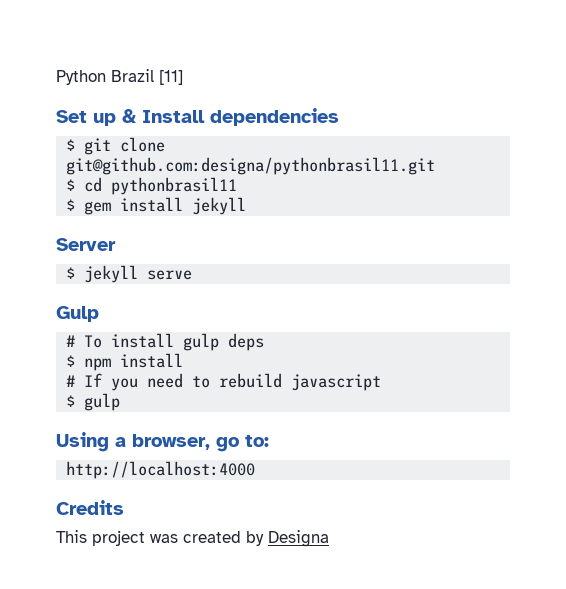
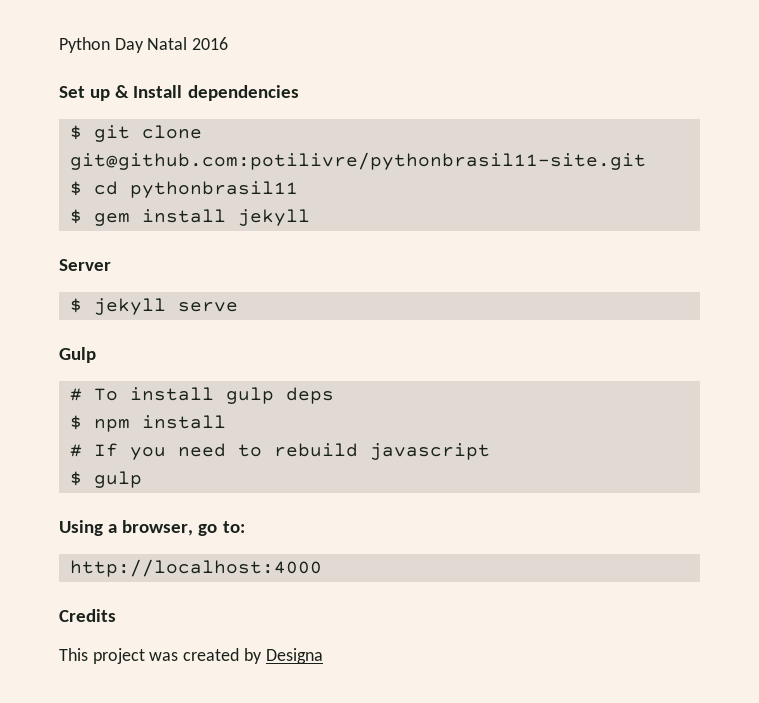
- Python Brazil [11]
+ Python Day Natal 2016
- $ git clone git@github.com:designa/pythonbrasil11.git
+ $ git clone git@github.com:potilivre/pythonbrasil11-site.git

